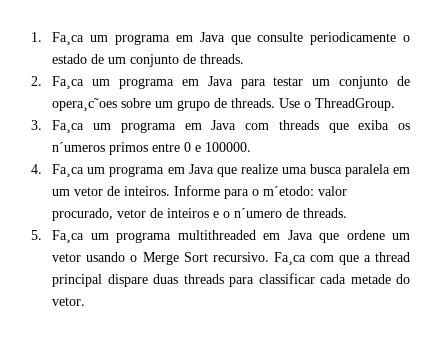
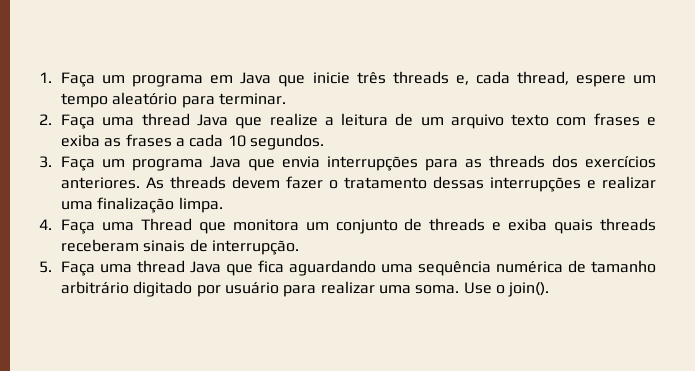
- 1. Fa¸ca um programa em Java que consulte periodicamente o estado de um conjunto de threads.
- 2. Fa¸ca um programa em Java para testar um conjunto de opera¸c˜oes sobre um grupo de threads. Use o ThreadGroup.
- 3. Fa¸ca um programa em Java com threads que exiba os n´umeros primos entre 0 e 100000.
- 4. Fa¸ca um programa em Java que realize uma busca paralela em um vetor de inteiros. Informe para o m´etodo: valor procurado, vetor de inteiros e o n´umero de threads.
- 5. Fa¸ca um programa multithreaded em Java que ordene um vetor usando o Merge Sort recursivo. Fa¸ca com que a thread principal dispare duas threads para classificar cada metade do vetor.
+ 1. Faça um programa em Java que inicie três threads e, cada thread, espere um tempo aleatório para terminar.
+ 2. Faça uma thread Java que realize a leitura de um arquivo texto com frases e exiba as frases a cada 10 segundos.
+ 3. Faça um programa Java que envia interrupções para as threads dos exercícios anteriores. As threads devem fazer o tratamento dessas interrupções e realizar uma finalização limpa.
+ 4. Faça uma Thread que monitora um conjunto de threads e exiba quais threads receberam sinais de interrupção.
+ 5. Faça uma thread Java que fica aguardando uma sequência numérica de tamanho arbitrário digitado por usuário para realizar uma soma. Use o join().

